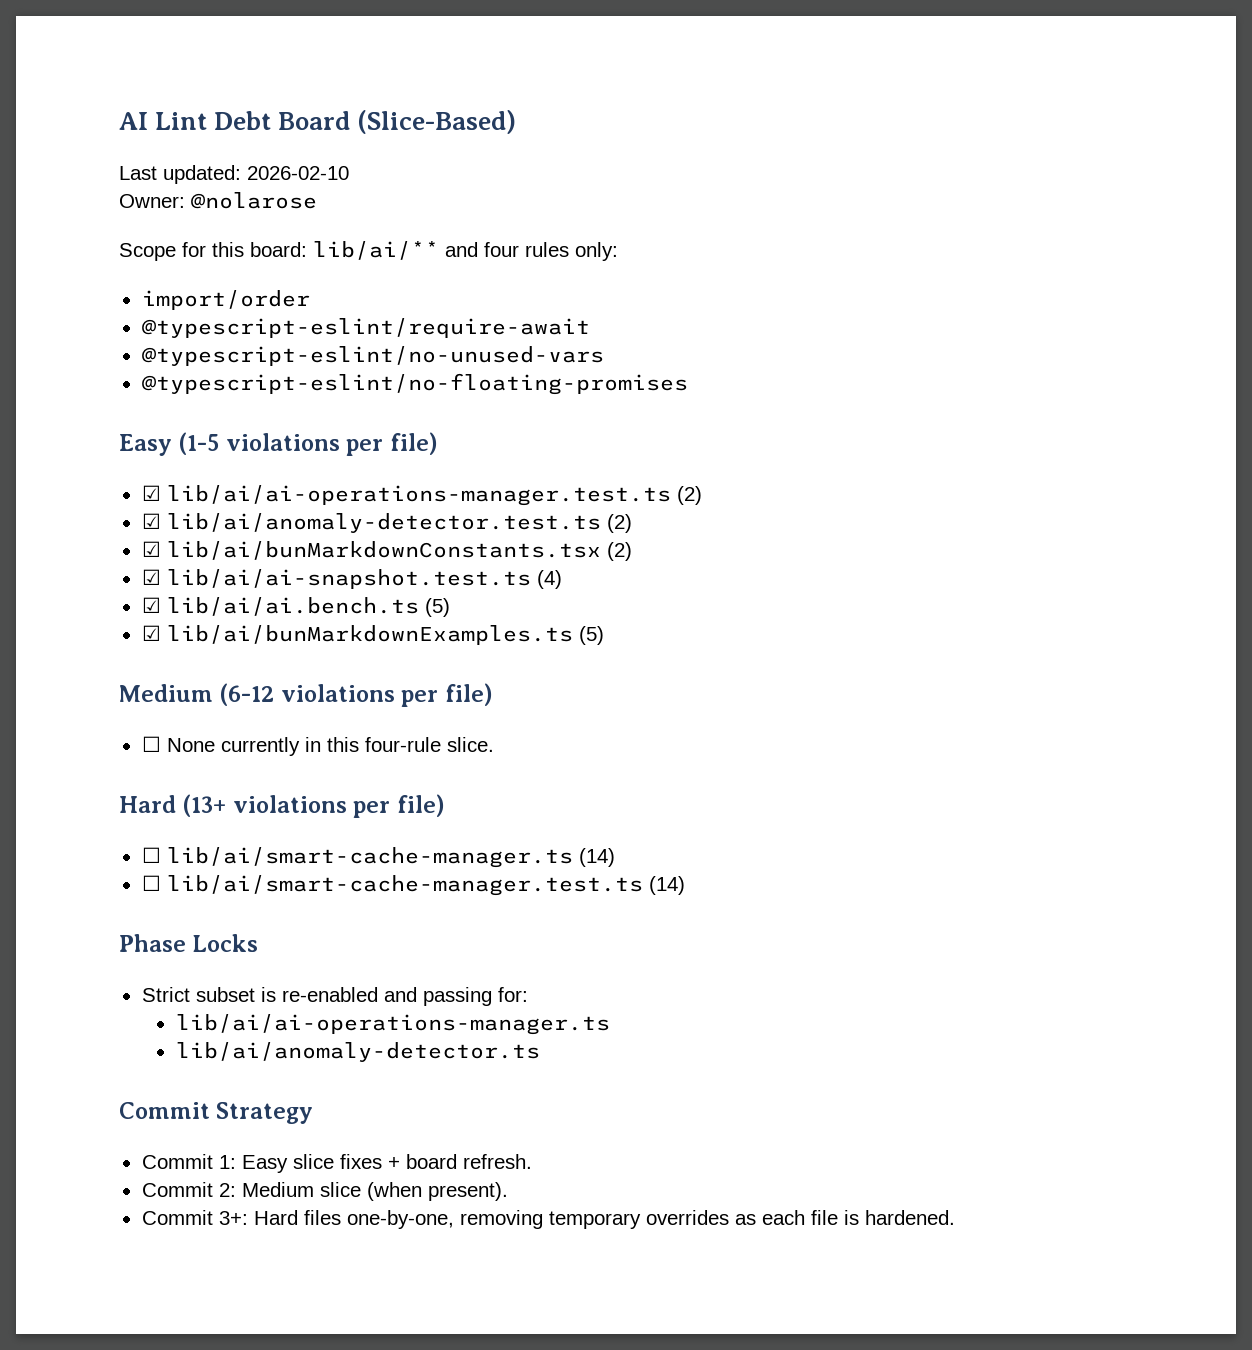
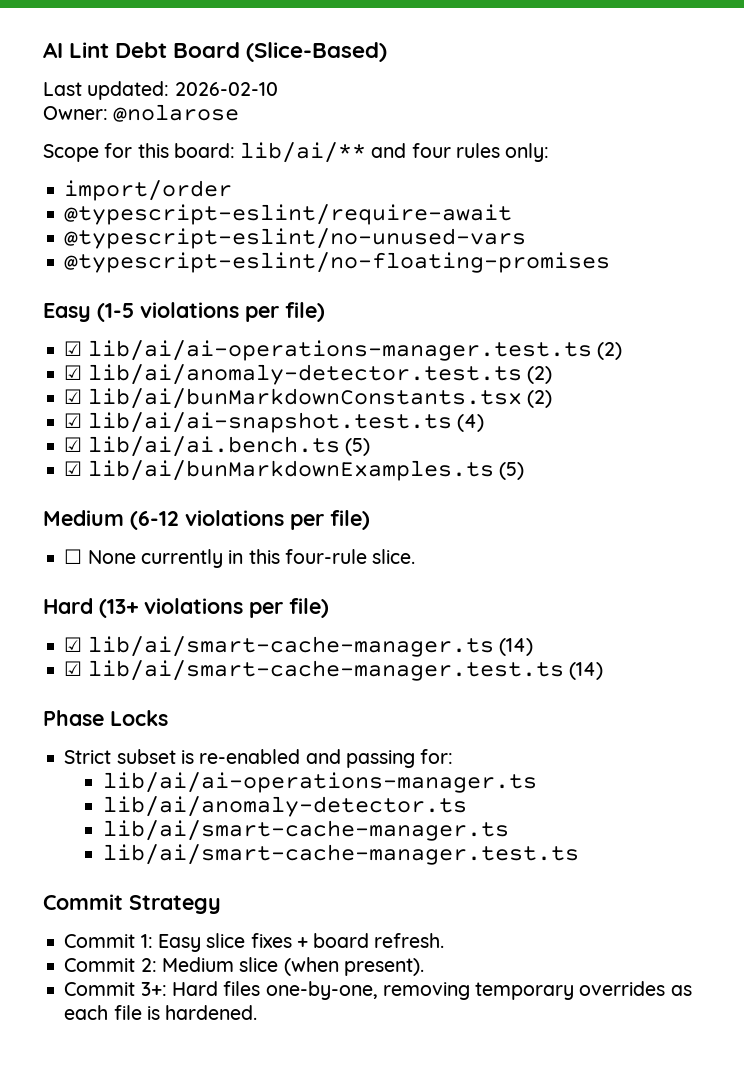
- ☐ lib/ai/smart-cache-manager.ts (14)
+ ☑ lib/ai/smart-cache-manager.ts (14)
- ☐ lib/ai/smart-cache-manager.test.ts (14)
+ ☑ lib/ai/smart-cache-manager.test.ts (14)
  lib/ai/anomaly-detector.ts
+ lib/ai/smart-cache-manager.ts
+ lib/ai/smart-cache-manager.test.ts

